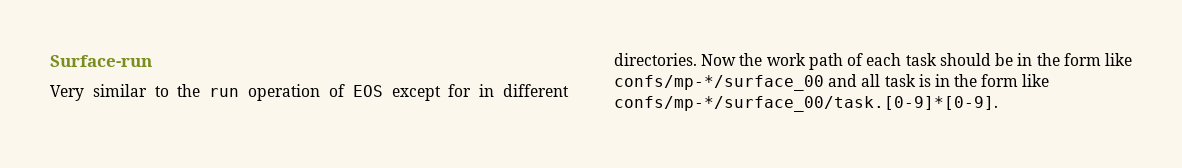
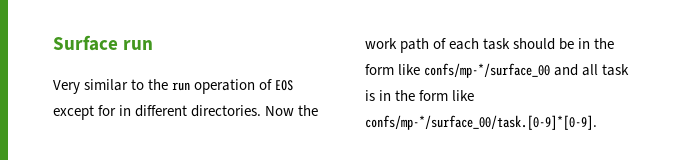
- Surface-run
+ Surface run

